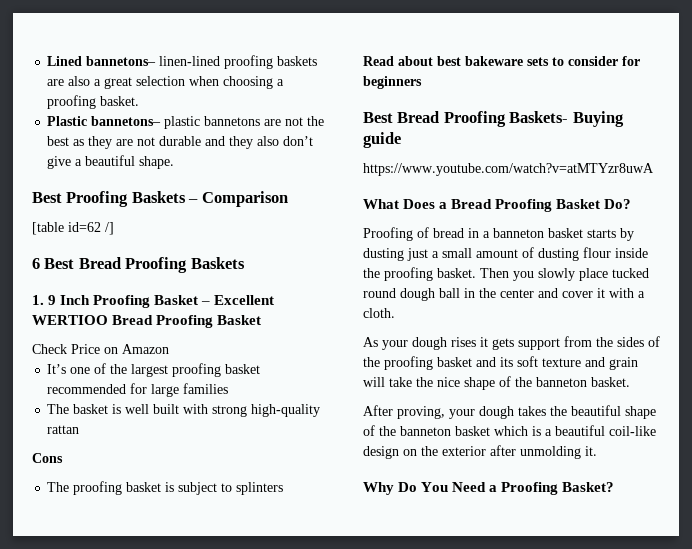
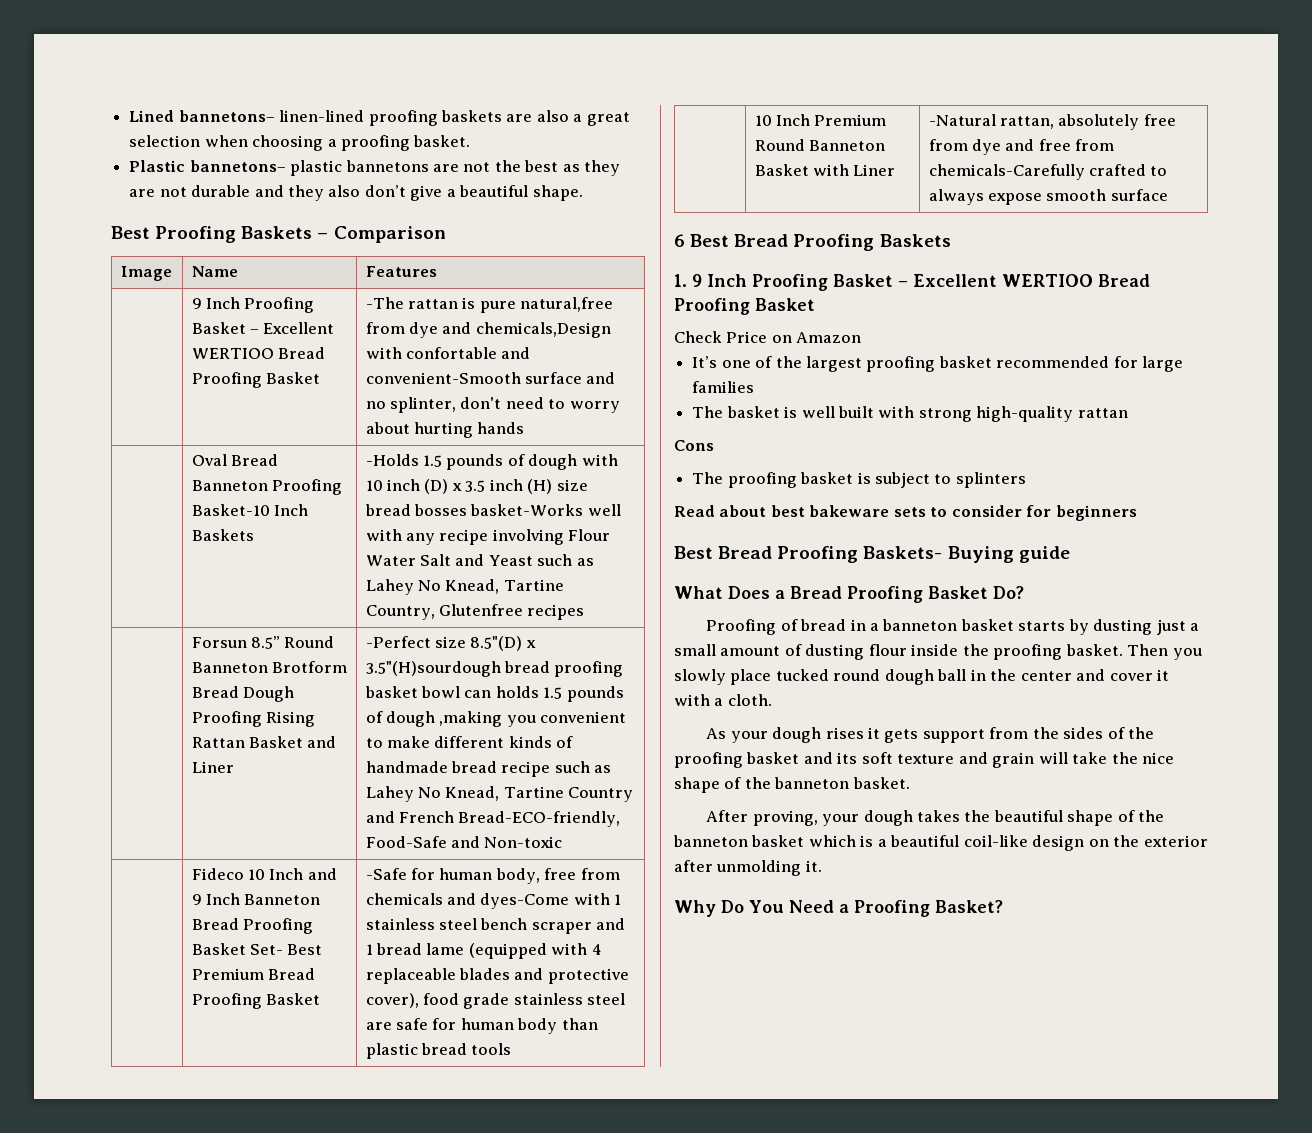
- [table id=62 /]
+ Image | Name | Features
+ | 9 Inch Proofing Basket – Excellent WERTIOO Bread Proofing Basket | -The rattan is pure natural,free from dye and chemicals,Design with confortable and convenient-Smooth surface and no splinter, don't need to worry about hurting hands
+ | Oval Bread Banneton Proofing Basket-10 Inch Baskets | -Holds 1.5 pounds of dough with 10 inch (D) x 3.5 inch (H) size bread bosses basket-Works well with any recipe involving Flour Water Salt and Yeast such as Lahey No Knead, Tartine Country, Glutenfree recipes
+ | Forsun 8.5” Round Banneton Brotform Bread Dough Proofing Rising Rattan Basket and Liner | -Perfect size 8.5"(D) x 3.5"(H)sourdough bread proofing basket bowl can holds 1.5 pounds of dough ,making you convenient to make different kinds of handmade bread recipe such as Lahey No Knead, Tartine Country and French Bread-ECO-friendly, Food-Safe and Non-toxic
+ | Fideco 10 Inch and 9 Inch Banneton Bread Proofing Basket Set- Best Premium Bread Proofing Basket | -Safe for human body, free from chemicals and dyes-Come with 1 stainless steel bench scraper and 1 bread lame (equipped with 4 replaceable blades and protective cover), food grade stainless steel are safe for human body than plastic bread tools
+ | 10 Inch Premium Round Banneton Basket with Liner | -Natural rattan, absolutely free from dye and free from chemicals-Carefully crafted to always expose smooth surface
- https://www.youtube.com/watch?v=atMTYzr8uwA

